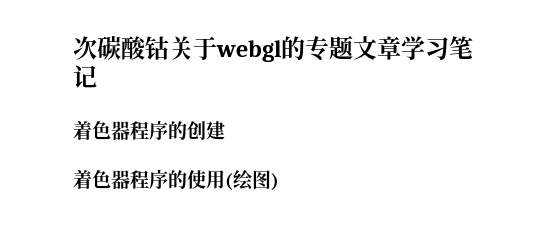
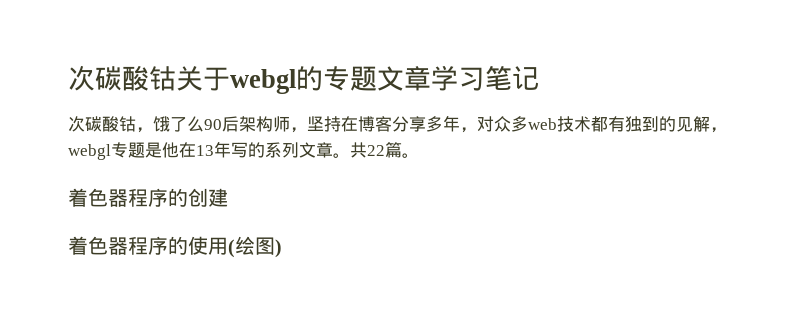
+ 次碳酸钴，饿了么90后架构师，坚持在博客分享多年，对众多web技术都有独到的见解，webgl专题是他在13年写的系列文章。共22篇。

